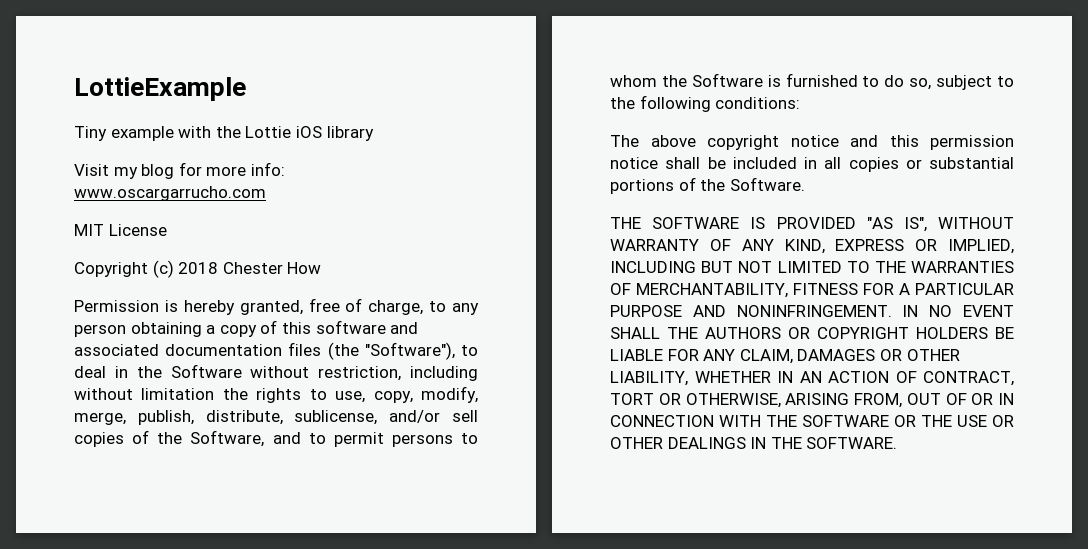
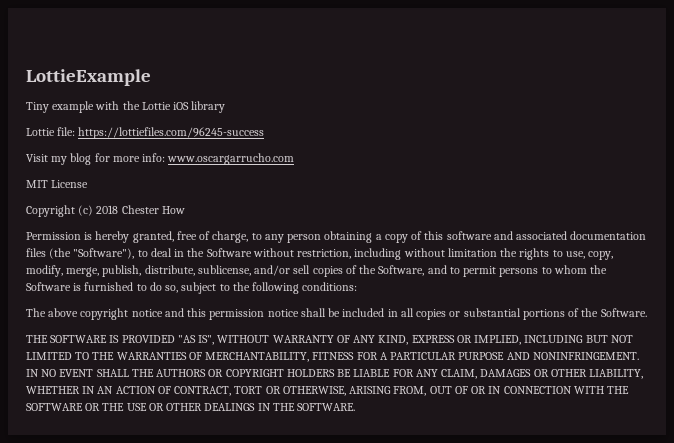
+ Lottie file: https://lottiefiles.com/96245-success

